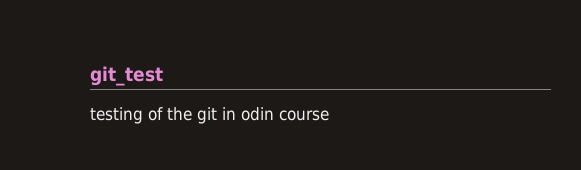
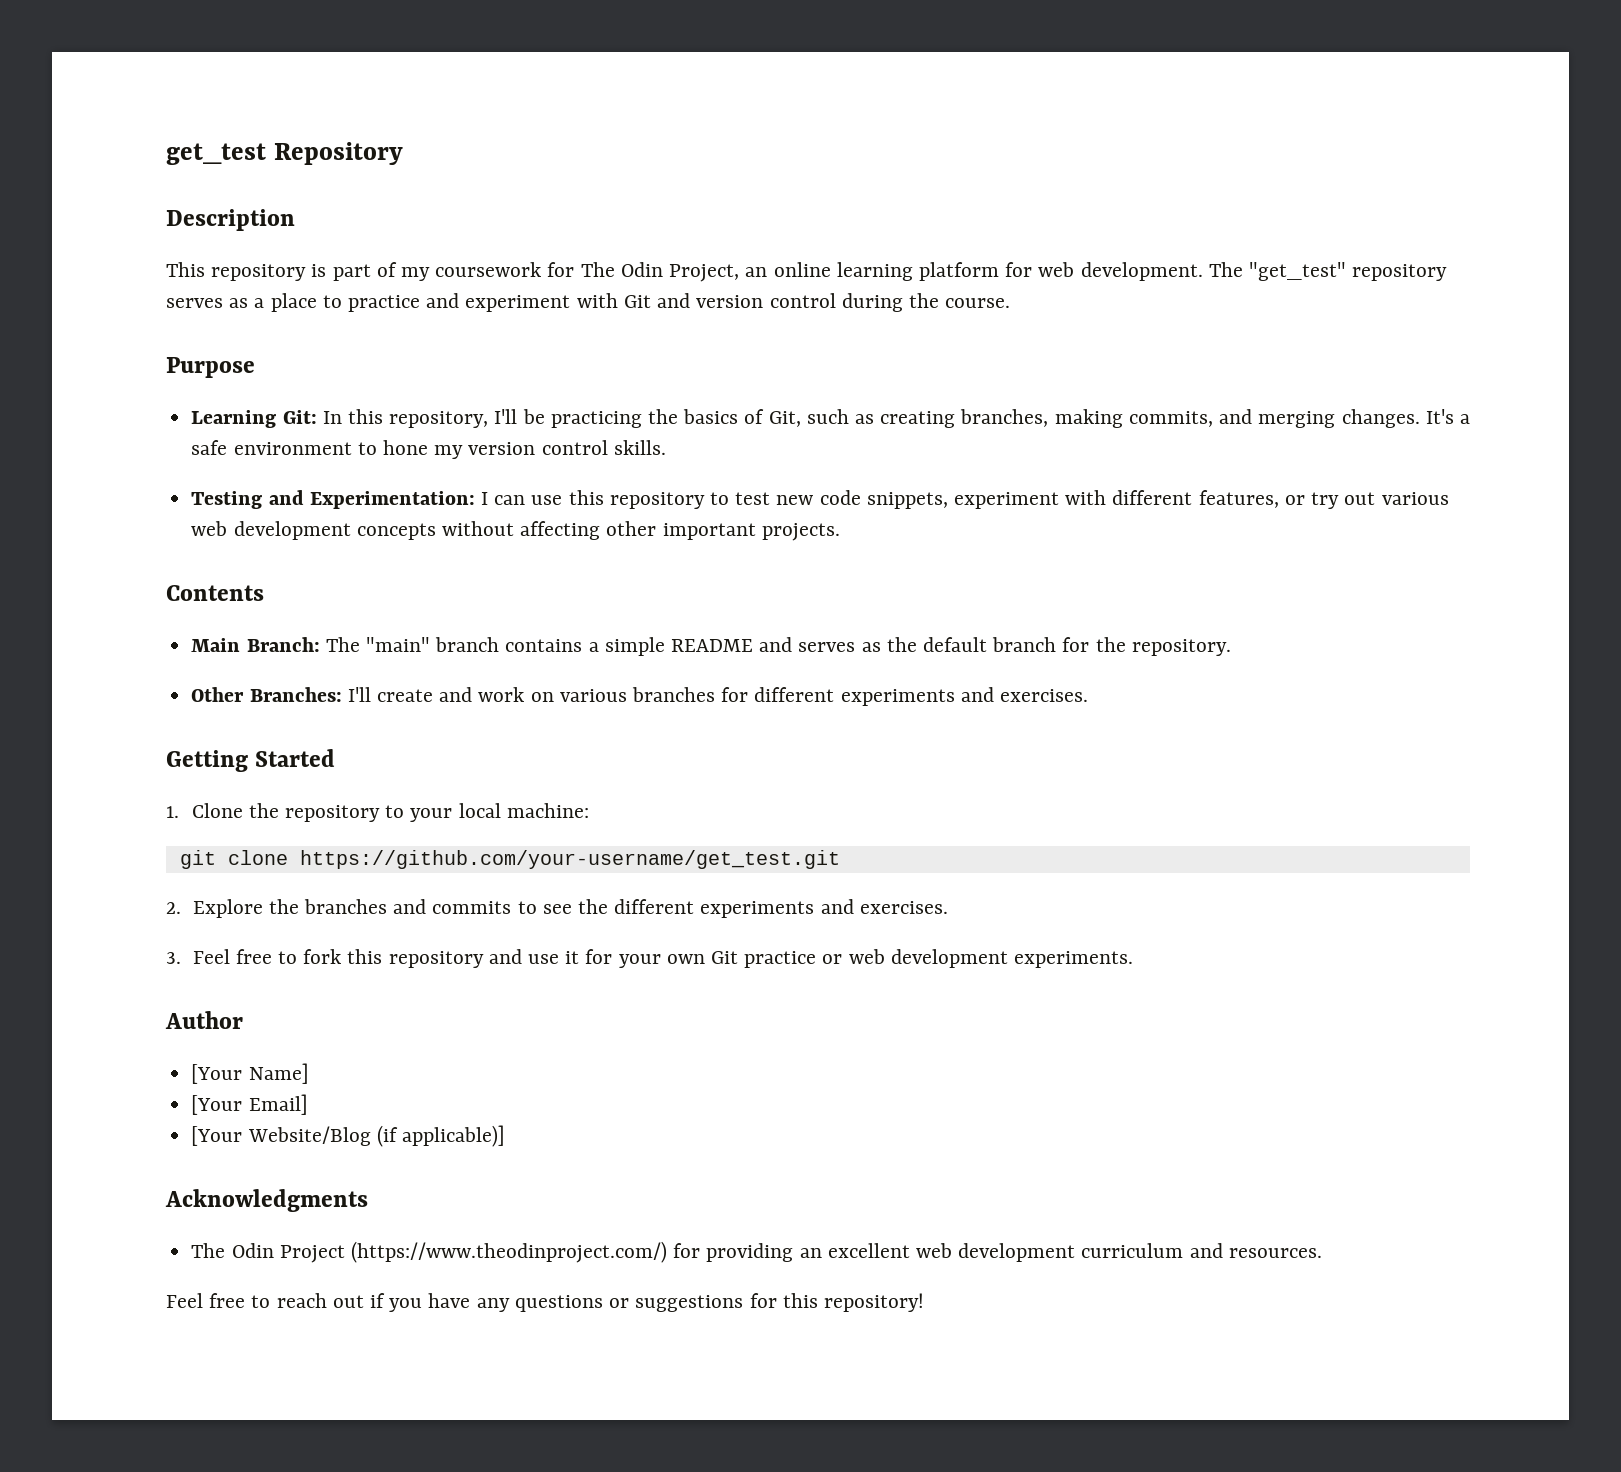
- git_test
- testing of the git in odin course
+ get_test Repository
+ Description
+ This repository is part of my coursework for The Odin Project, an online learning platform for web development. The "get_test" repository serves as a place to practice and experiment with Git and version control during the course.
+ Purpose
+ Learning Git: In this repository, I'll be practicing the basics of Git, such as creating branches, making commits, and merging changes. It's a safe environment to hone my version control skills.
+ Testing and Experimentation: I can use this repository to test new code snippets, experiment with different features, or try out various web development concepts without affecting other important projects.
+ Contents
+ Main Branch: The "main" branch contains a simple README and serves as the default branch for the repository.
+ Other Branches: I'll create and work on various branches for different experiments and exercises.
+ Getting Started
+ 1. Clone the repository to your local machine:
+ git clone https://github.com/your-username/get_test.git
+ 2. Explore the branches and commits to see the different experiments and exercises.
+ 3. Feel free to fork this repository and use it for your own Git practice or web development experiments.
+ Author
+ [Your Name]
+ [Your Email]
+ [Your Website/Blog (if applicable)]
+ Acknowledgments
+ The Odin Project (https://www.theodinproject.com/) for providing an excellent web development curriculum and resources.
+ Feel free to reach out if you have any questions or suggestions for this repository!

